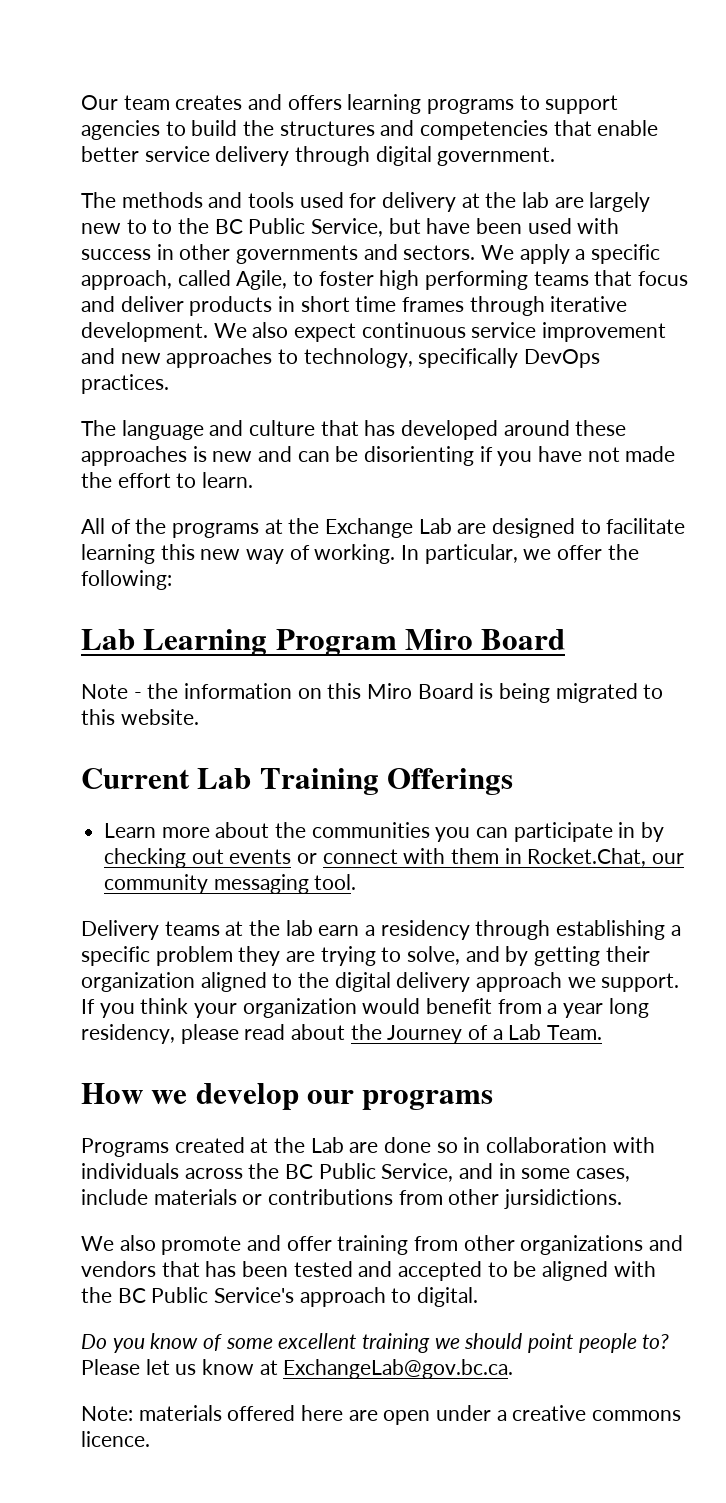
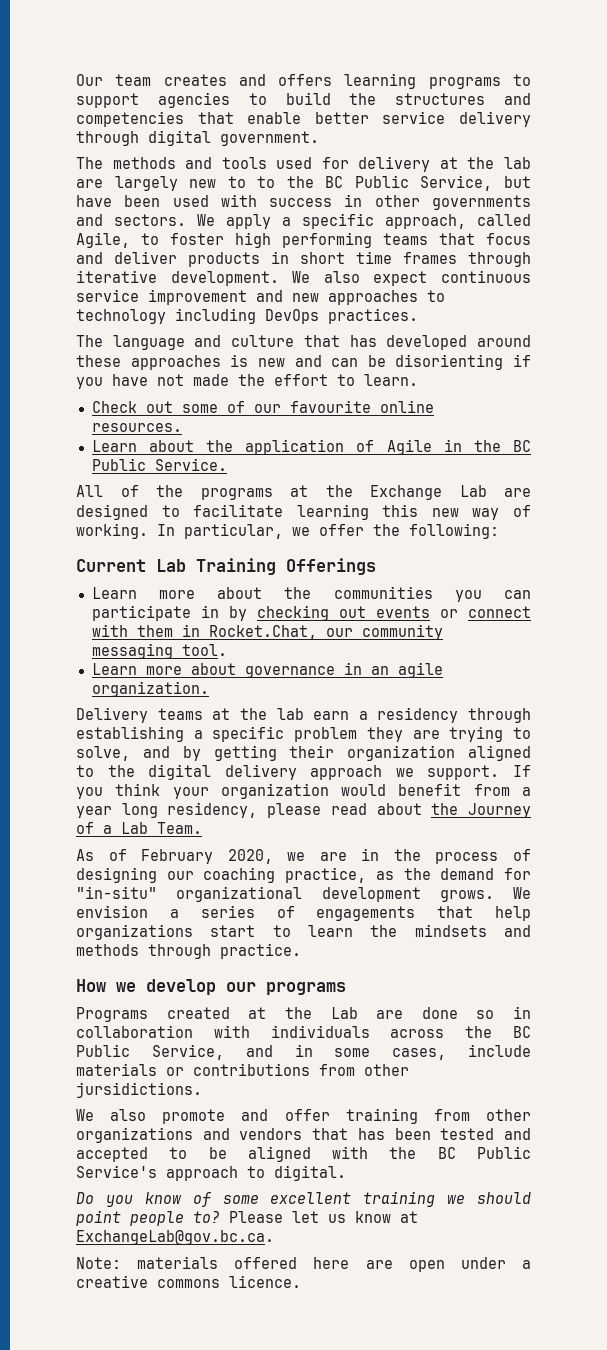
- We also expect continuous service improvement and new approaches to technology, specifically DevOps practices.
+ We also expect continuous service improvement and new approaches to technology including DevOps practices.
+ Check out some of our favourite online resources.
+ Learn about the application of Agile in the BC Public Service.
- Lab Learning Program Miro Board
- Note - the information on this Miro Board is being migrated to this website.
+ Learn more about governance in an agile organization.
+ As of February 2020, we are in the process of designing our coaching practice, as the demand for "in-situ" organizational development grows. We envision a series of engagements that help organizations start to learn the mindsets and methods through practice.

